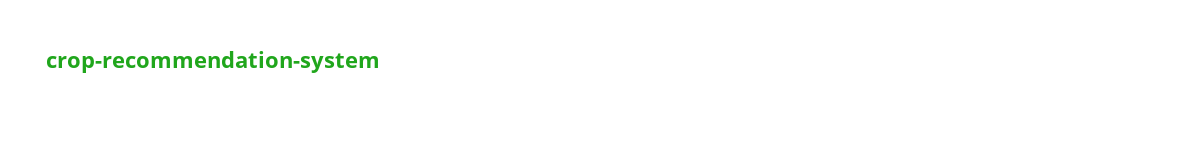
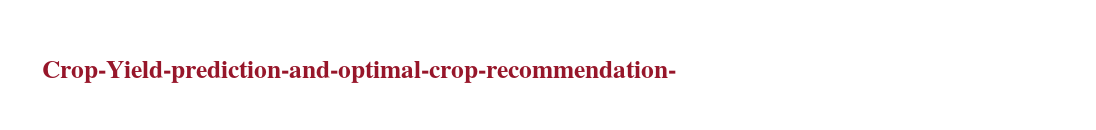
- crop-recommendation-system
+ Crop-Yield-prediction-and-optimal-crop-recommendation-

